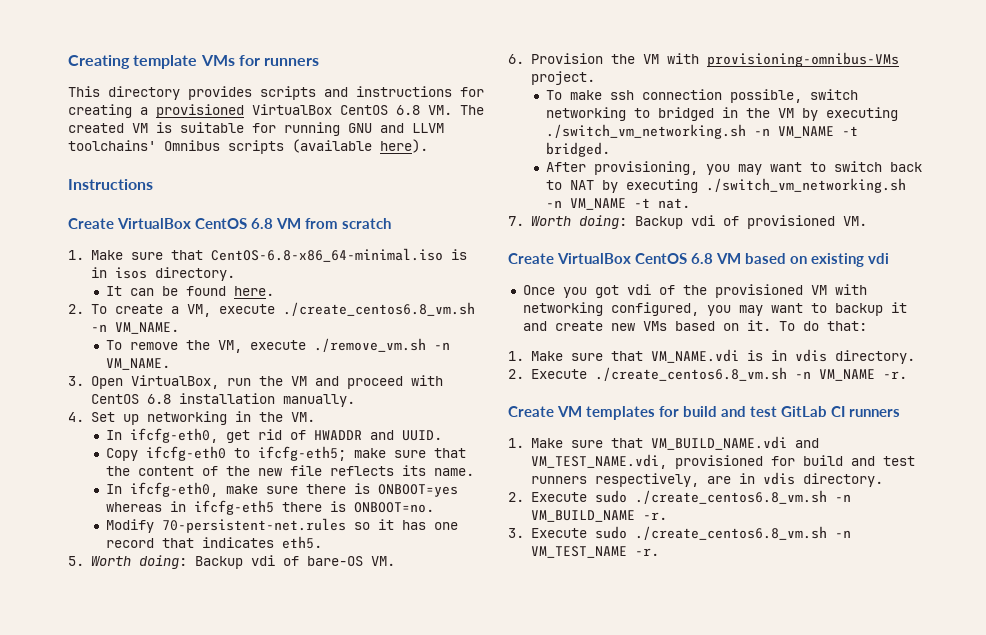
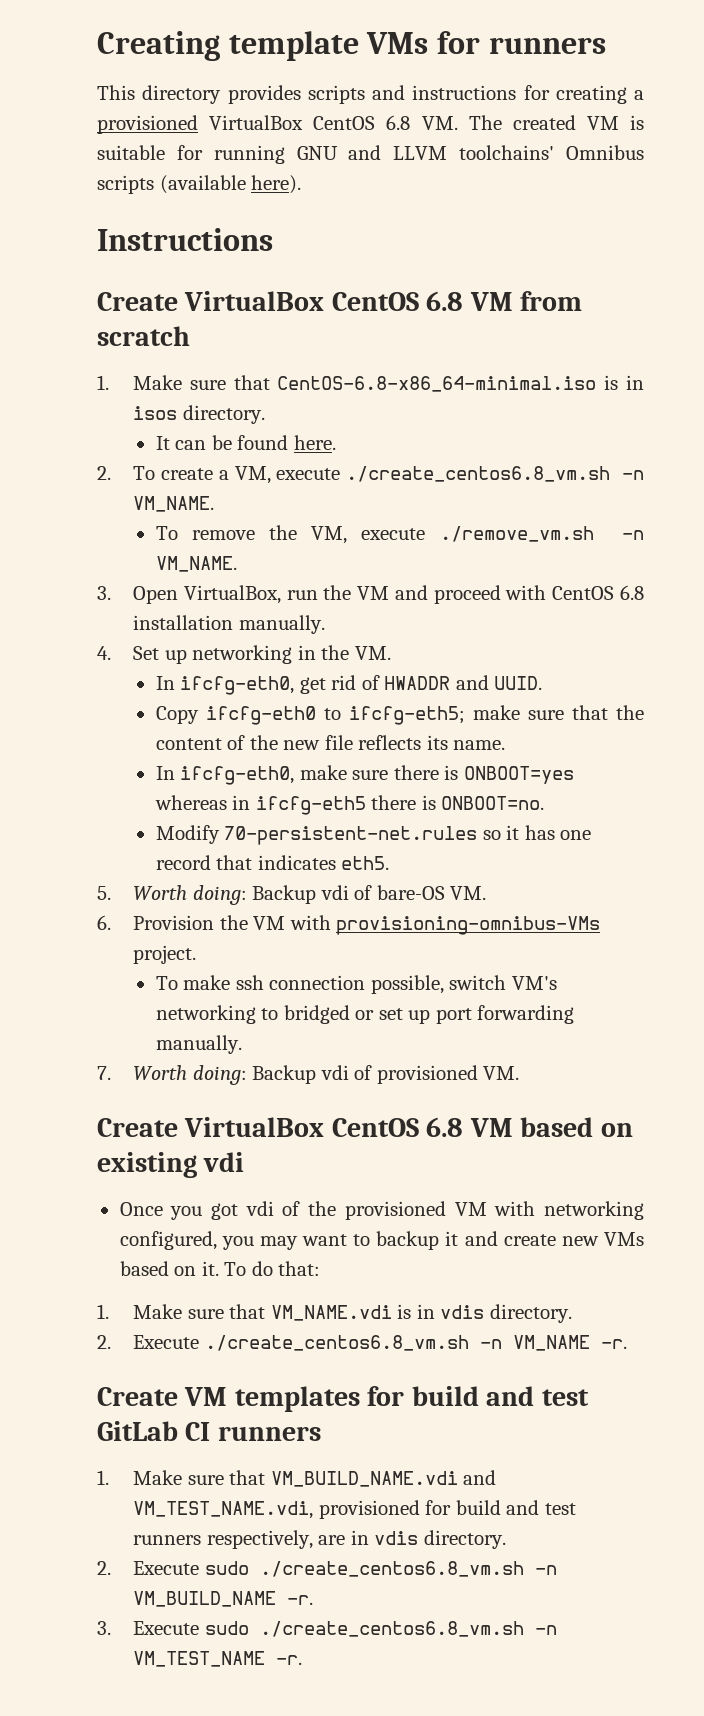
- To make ssh connection possible, switch networking to bridged in the VM by executing ./switch_vm_networking.sh -n VM_NAME -t bridged.
- After provisioning, you may want to switch back to NAT by executing ./switch_vm_networking.sh -n VM_NAME -t nat.
+ To make ssh connection possible, switch VM's networking to bridged or set up port forwarding manually.

